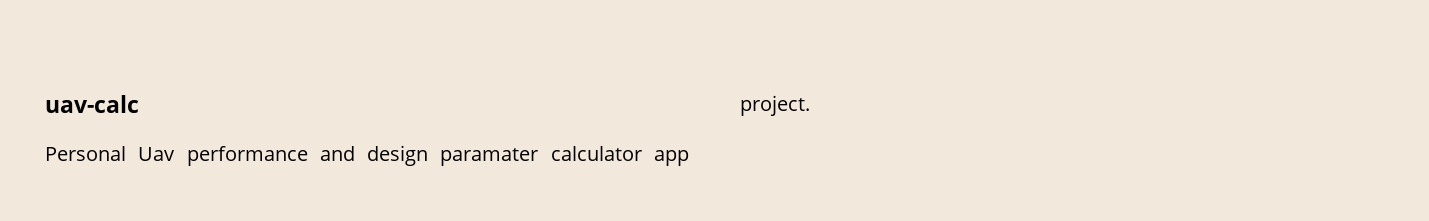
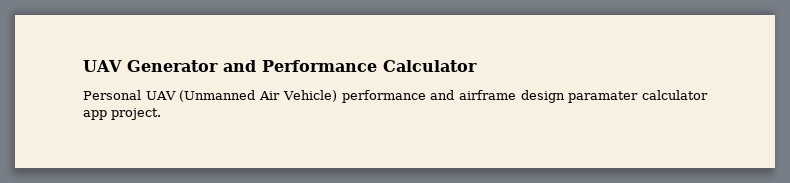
- uav-calc
- Personal Uav performance and design paramater calculator app project.
+ UAV Generator and Performance Calculator
+ Personal UAV (Unmanned Air Vehicle) performance and airframe design paramater calculator app project.

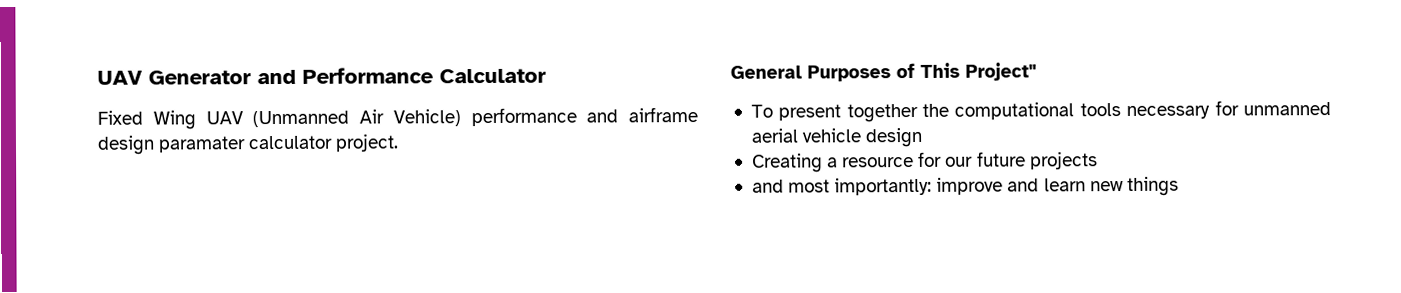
- Personal UAV (Unmanned Air Vehicle) performance and airframe design paramater calculator app project.
+ Fixed Wing UAV (Unmanned Air Vehicle) performance and airframe design paramater calculator project.
+ General Purposes of This Project"
+ To present together the computational tools necessary for unmanned aerial vehicle design
+ Creating a resource for our future projects
+ and most importantly: improve and learn new things

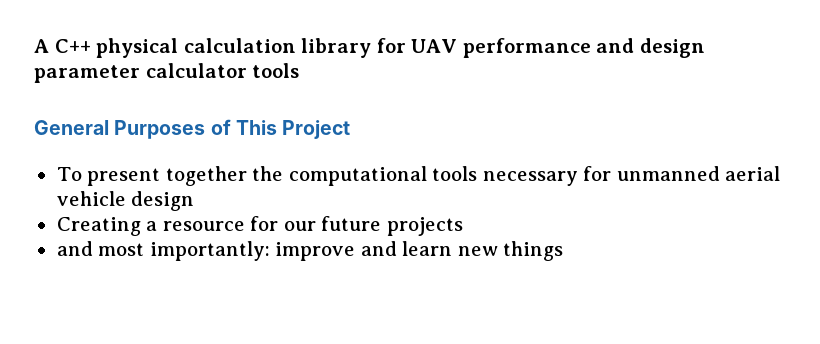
- UAV Generator and Performance Calculator
- Fixed Wing UAV (Unmanned Air Vehicle) performance and airframe design paramater calculator project.
+ A C++ physical calculation library for UAV performance and design parameter calculator tools
- General Purposes of This Project"
+ General Purposes of This Project

